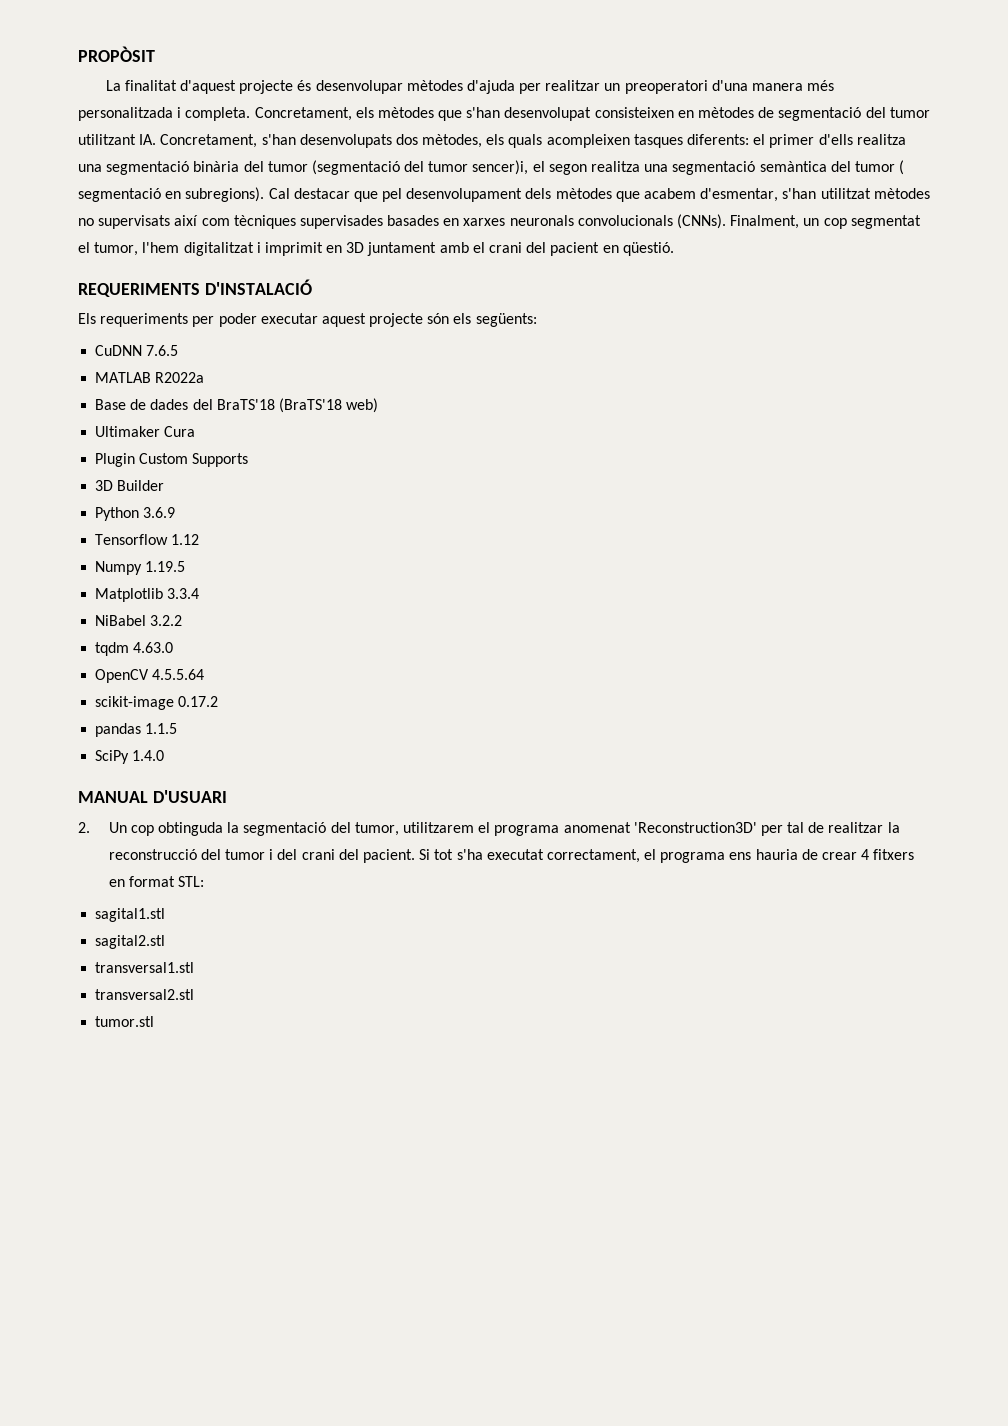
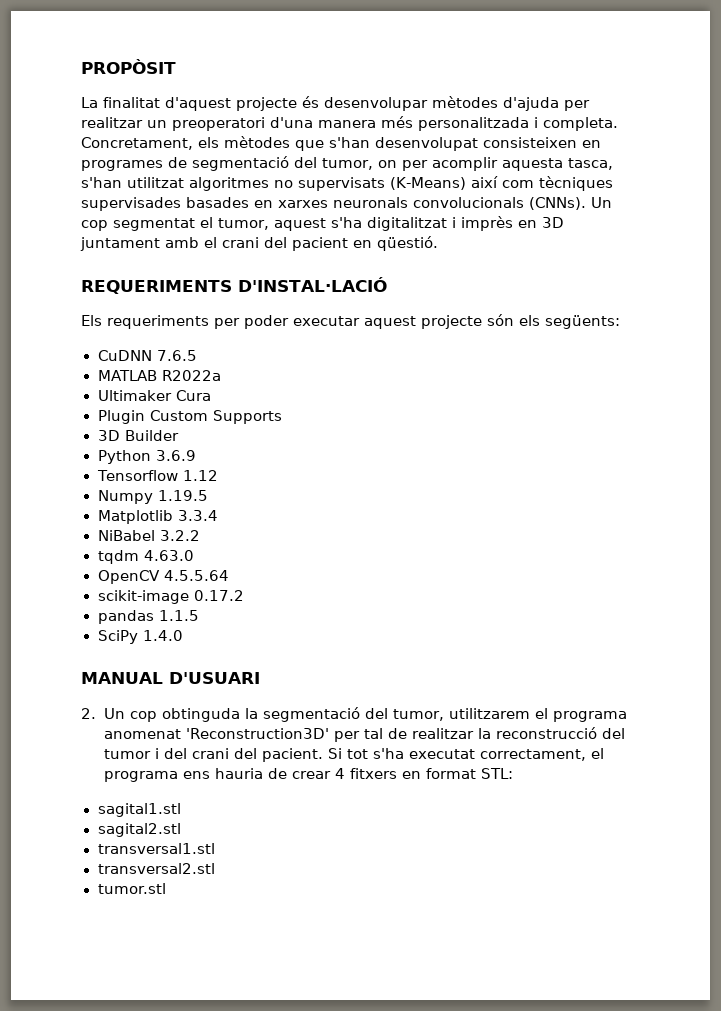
- Concretament, els mètodes que s'han desenvolupat consisteixen en mètodes de segmentació del tumor utilitzant IA. Concretament, s'han desenvolupats dos mètodes, els quals acompleixen tasques diferents: el primer d'ells realitza una segmentació binària del tumor (segmentació del tumor sencer)i, el segon realitza una segmentació semàntica del tumor ( segmentació en subregions). Cal destacar que pel desenvolupament dels mètodes que acabem d'esmentar, s'han utilitzat mètodes no supervisats així com tècniques supervisades basades en xarxes neuronals convolucionals (CNNs).
+ Concretament, els mètodes que s'han desenvolupat consisteixen en programes de segmentació del tumor, on per acomplir aquesta tasca, s'han utilitzat algoritmes no supervisats (K-Means) així com tècniques supervisades basades en xarxes neuronals convolucionals (CNNs).
- Finalment, un cop segmentat el tumor, l'hem digitalitzat i imprimit en 3D juntament amb el crani del pacient en qüestió.
+ Un cop segmentat el tumor, aquest s'ha digitalitzat i imprès en 3D juntament amb el crani del pacient en qüestió.
- REQUERIMENTS D'INSTALACIÓ
+ REQUERIMENTS D'INSTAL·LACIÓ
- Base de dades del BraTS'18 (BraTS'18 web)

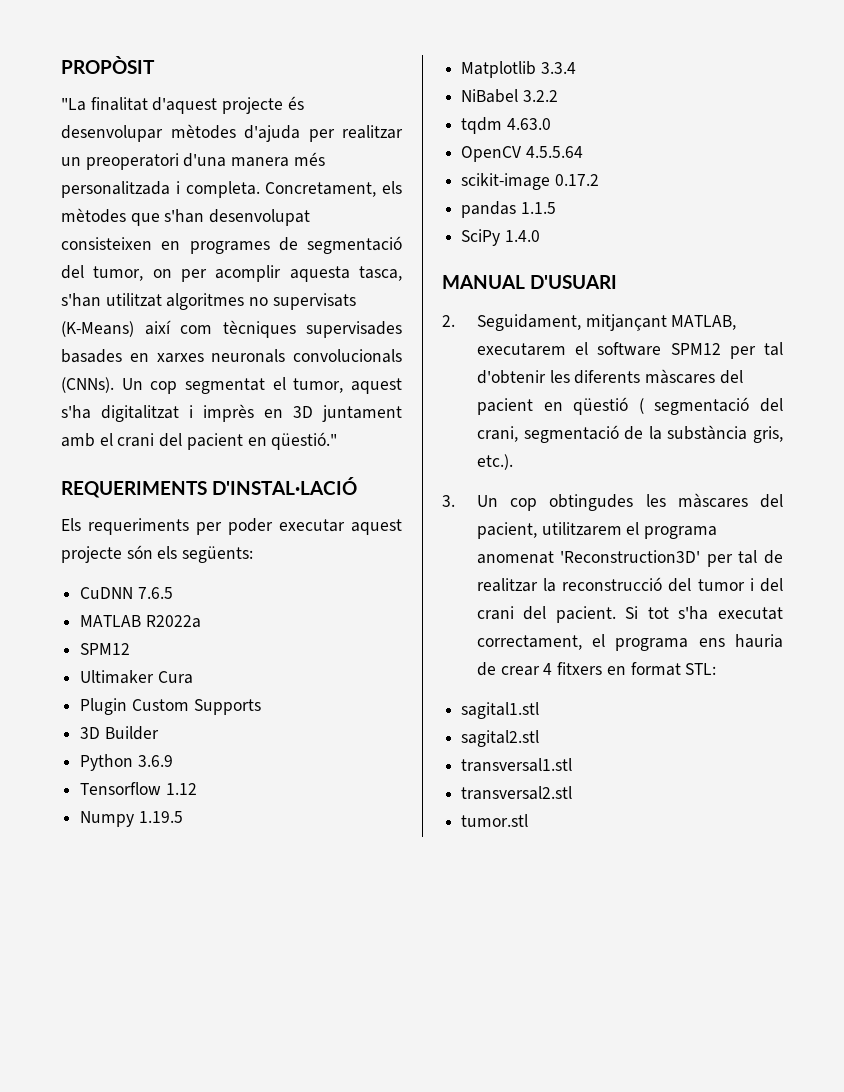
- La finalitat d'aquest projecte és desenvolupar mètodes d'ajuda per realitzar un preoperatori d'una manera més personalitzada i completa.
+ "La finalitat d'aquest projecte és desenvolupar mètodes d'ajuda per realitzar un preoperatori d'una manera més personalitzada i completa.
- Un cop segmentat el tumor, aquest s'ha digitalitzat i imprès en 3D juntament amb el crani del pacient en qüestió.
+ Un cop segmentat el tumor, aquest s'ha digitalitzat i imprès en 3D juntament amb el crani del pacient en qüestió."
  MATLAB R2022a
+ SPM12
- 2. Un cop obtinguda la segmentació del tumor, utilitzarem el programa anomenat 'Reconstruction3D' per tal de realitzar la reconstrucció del tumor i del crani del pacient.
+ 2. Seguidament, mitjançant MATLAB, executarem el software SPM12 per tal d'obtenir les diferents màscares del pacient en qüestió ( segmentació del crani, segmentació de la substància gris, etc.).
+ 3. Un cop obtingudes les màscares del pacient, utilitzarem el programa anomenat 'Reconstruction3D' per tal de realitzar la reconstrucció del tumor i del crani del pacient.

